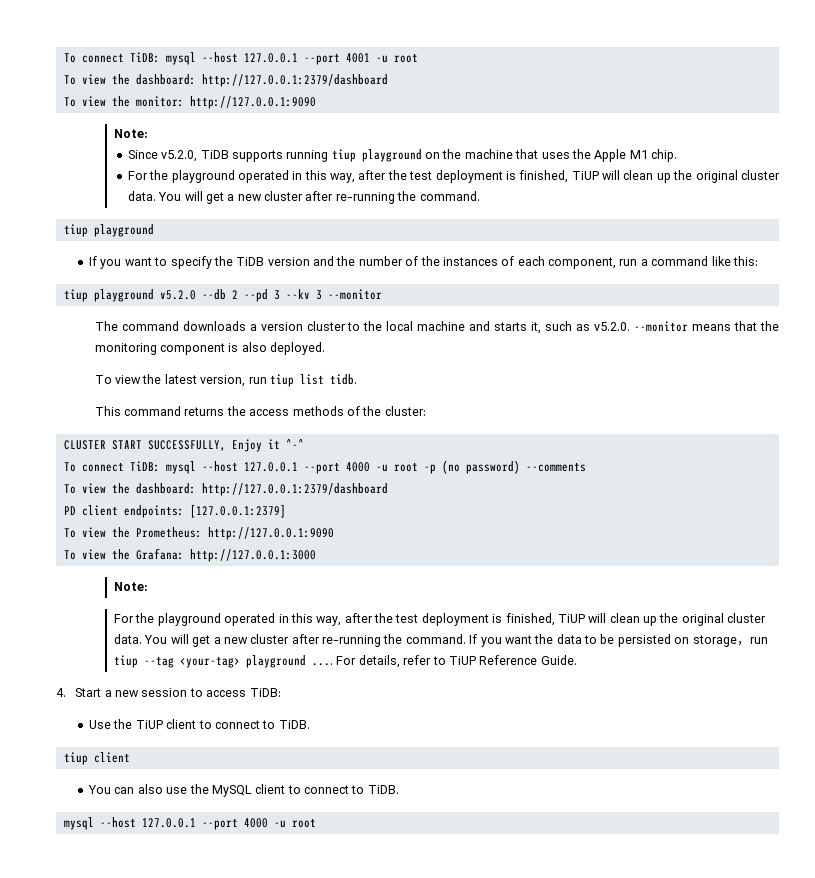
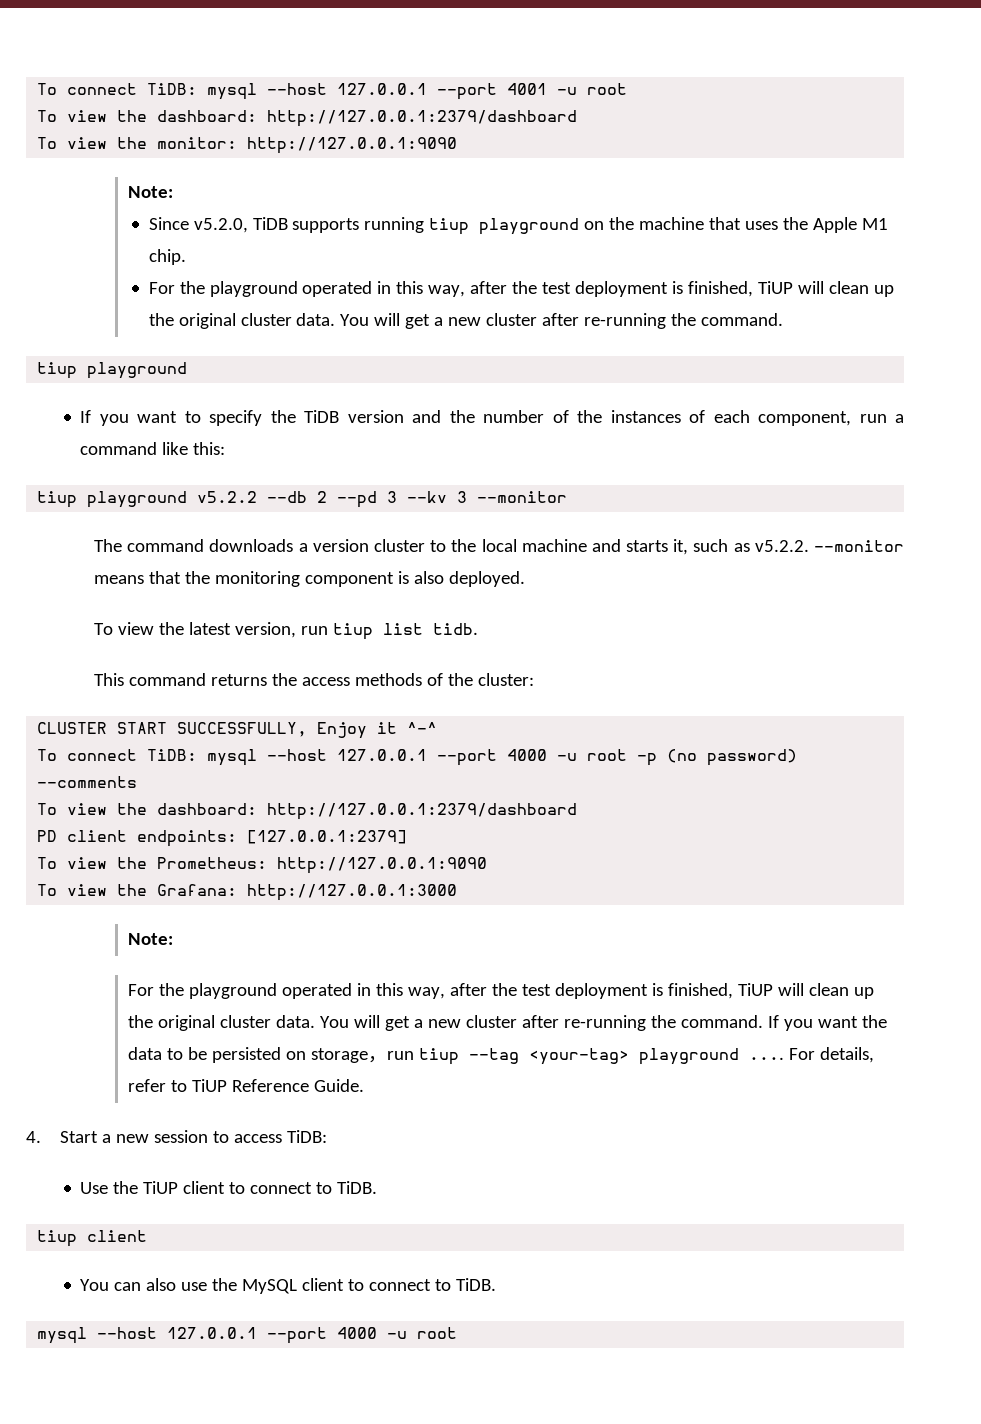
- tiup playground v5.2.0 --db 2 --pd 3 --kv 3 --monitor
+ tiup playground v5.2.2 --db 2 --pd 3 --kv 3 --monitor
- The command downloads a version cluster to the local machine and starts it, such as v5.2.0. --monitor means that the monitoring component is also deployed.
+ The command downloads a version cluster to the local machine and starts it, such as v5.2.2. --monitor means that the monitoring component is also deployed.

